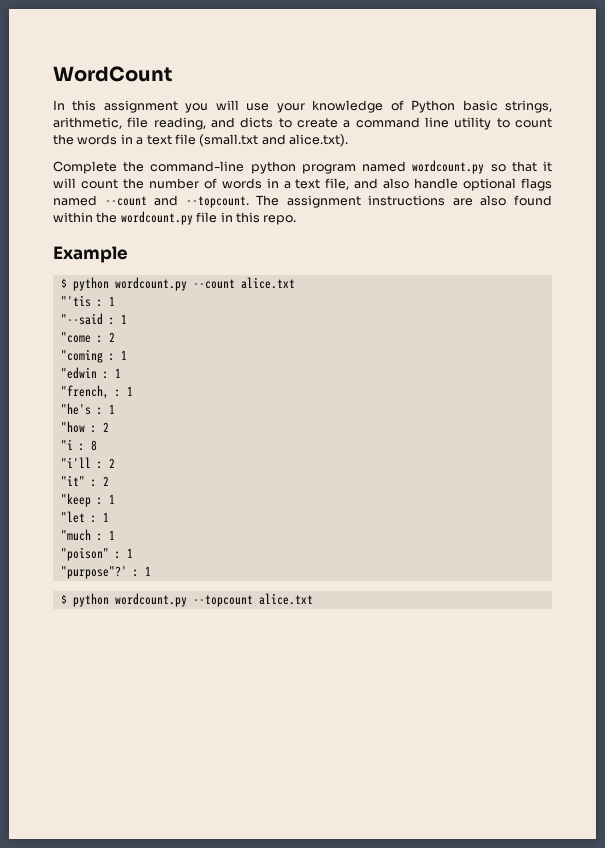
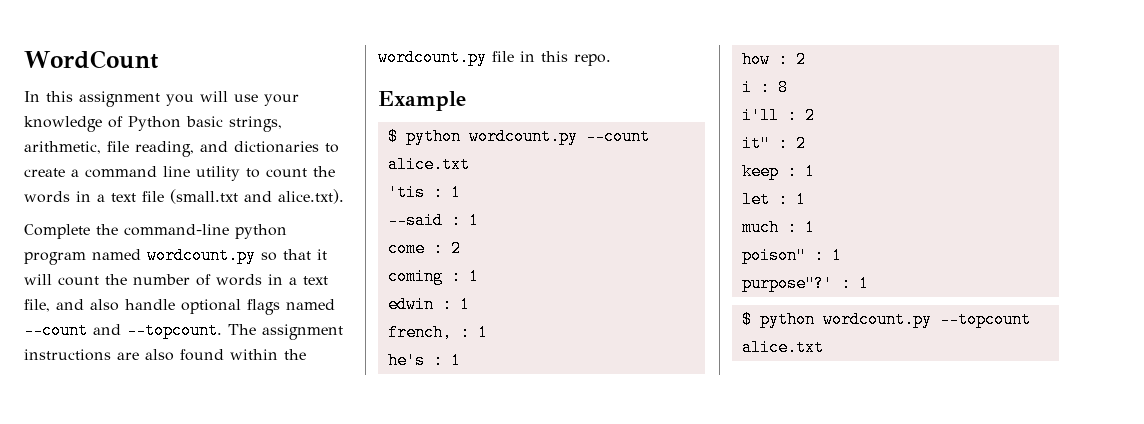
- In this assignment you will use your knowledge of Python basic strings, arithmetic, file reading, and dicts to create a command line utility to count the words in a text file (small.txt and alice.txt).
+ In this assignment you will use your knowledge of Python basic strings, arithmetic, file reading, and dictionaries to create a command line utility to count the words in a text file (small.txt and alice.txt).
- "'tis : 1
- "--said : 1
- "come : 2
- "coming : 1
- "edwin : 1
- "french, : 1
- "he's : 1
- "how : 2
- "i : 8
+ 'tis : 1
+ --said : 1
+ come : 2
+ coming : 1
+ edwin : 1
+ french, : 1
+ he's : 1
+ how : 2
+ i : 8
- "i'll : 2
- "it" : 2
- "keep : 1
- "let : 1
- "much : 1
- "poison" : 1
- "purpose"?' : 1
+ i'll : 2
+ it" : 2
+ keep : 1
+ let : 1
+ much : 1
+ poison" : 1
+ purpose"?' : 1

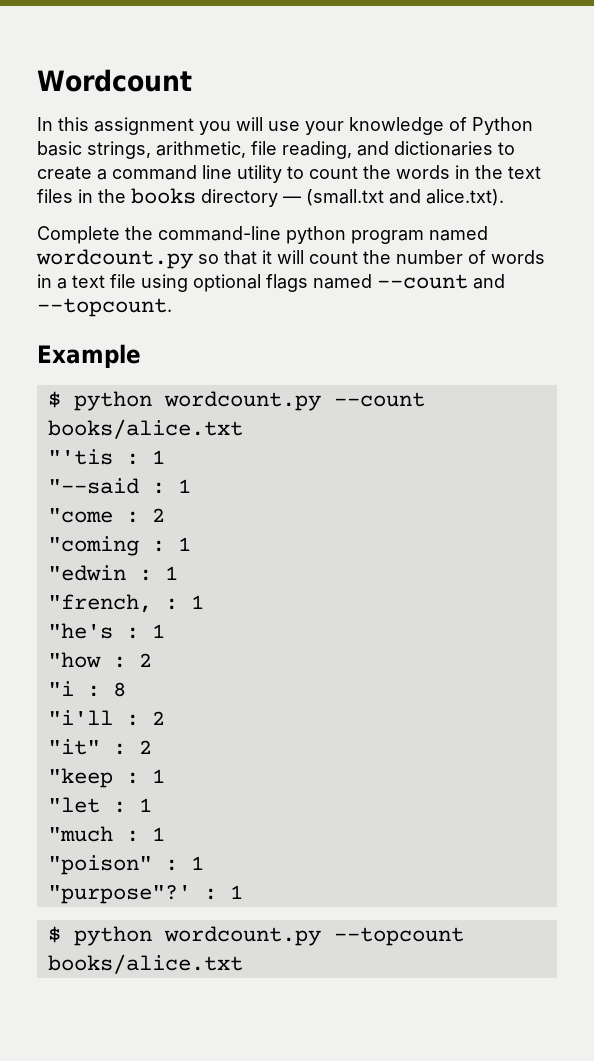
- WordCount
+ Wordcount
- In this assignment you will use your knowledge of Python basic strings, arithmetic, file reading, and dictionaries to create a command line utility to count the words in a text file (small.txt and alice.txt).
+ In this assignment you will use your knowledge of Python basic strings, arithmetic, file reading, and dictionaries to create a command line utility to count the words in the text files in the books directory — (small.txt and alice.txt).
- Complete the command-line python program named wordcount.py so that it will count the number of words in a text file, and also handle optional flags named --count and --topcount. The assignment instructions are also found within the wordcount.py file in this repo.
+ Complete the command-line python program named wordcount.py so that it will count the number of words in a text file using optional flags named --count and --topcount.
- $ python wordcount.py --count alice.txt
- 'tis : 1
- --said : 1
- come : 2
- coming : 1
- edwin : 1
- french, : 1
- he's : 1
- how : 2
- i : 8
+ $ python wordcount.py --count books/alice.txt
+ "'tis : 1
+ "--said : 1
+ "come : 2
+ "coming : 1
+ "edwin : 1
+ "french, : 1
+ "he's : 1
+ "how : 2
+ "i : 8
- i'll : 2
- it" : 2
- keep : 1
- let : 1
- much : 1
- poison" : 1
- purpose"?' : 1
+ "i'll : 2
+ "it" : 2
+ "keep : 1
+ "let : 1
+ "much : 1
+ "poison" : 1
+ "purpose"?' : 1
- $ python wordcount.py --topcount alice.txt
+ $ python wordcount.py --topcount books/alice.txt

